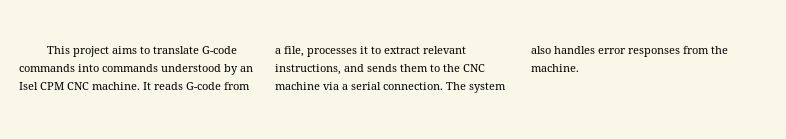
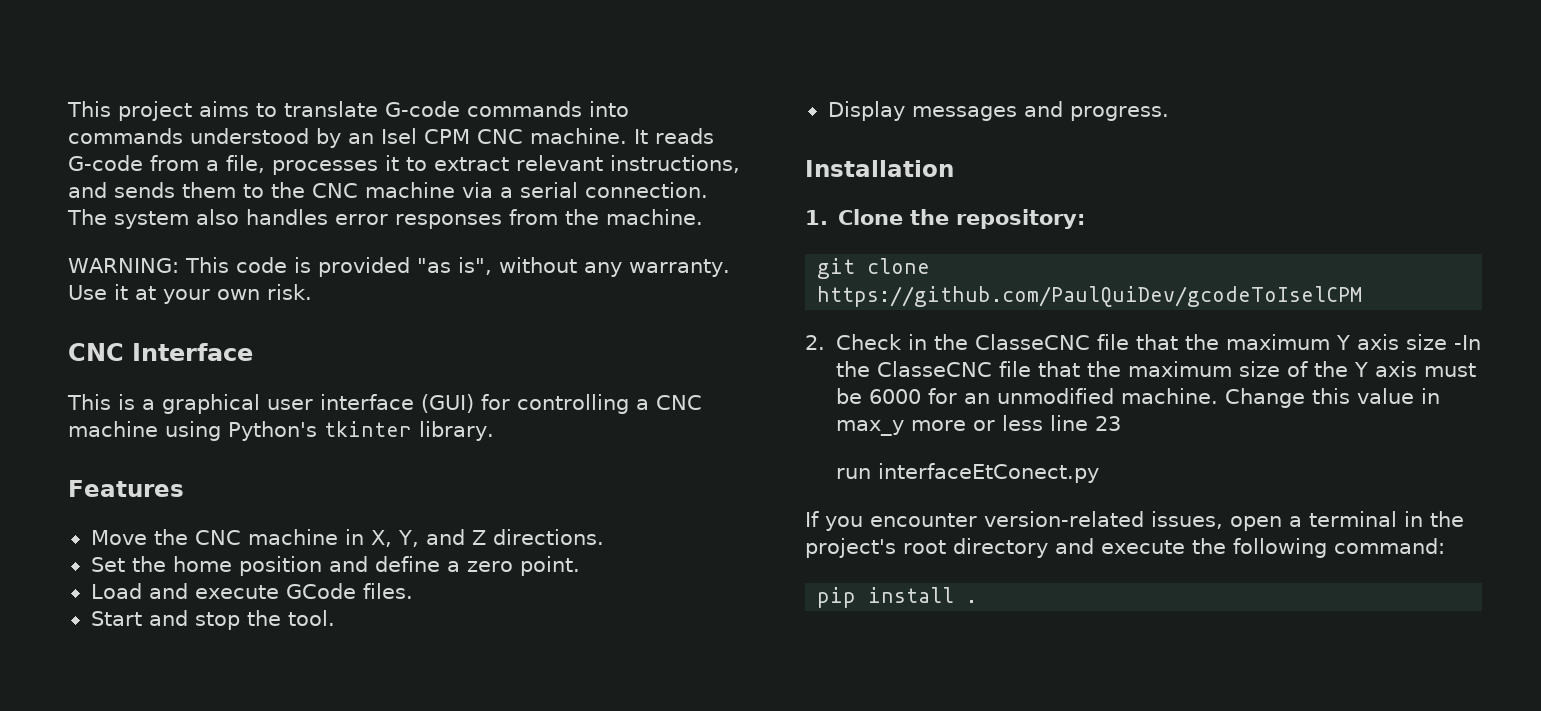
+ WARNING: This code is provided "as is", without any warranty. Use it at your own risk.
+ CNC Interface
+ This is a graphical user interface (GUI) for controlling a CNC machine using Python's tkinter library.
+ Features
+ Move the CNC machine in X, Y, and Z directions.
+ Set the home position and define a zero point.
+ Load and execute GCode files.
+ Start and stop the tool.
+ Display messages and progress.
+ Installation
+ 1. Clone the repository:
+ git clone https://github.com/PaulQuiDev/gcodeToIselCPM
+ 2. Check in the ClasseCNC file that the maximum Y axis size -In the ClasseCNC file that the maximum size of the Y axis must be 6000 for an unmodified machine. Change this value in max_y more or less line 23
+ run interfaceEtConect.py
+ If you encounter version-related issues, open a terminal in the project's root directory and execute the following command:
+ pip install .

